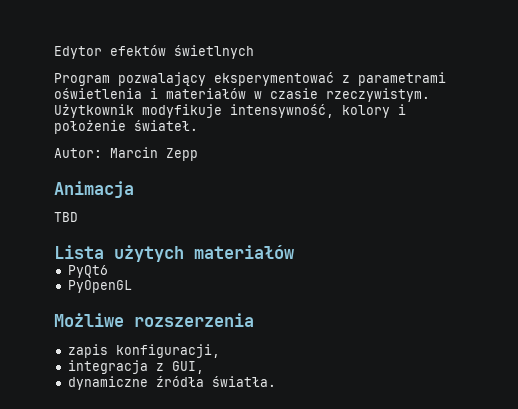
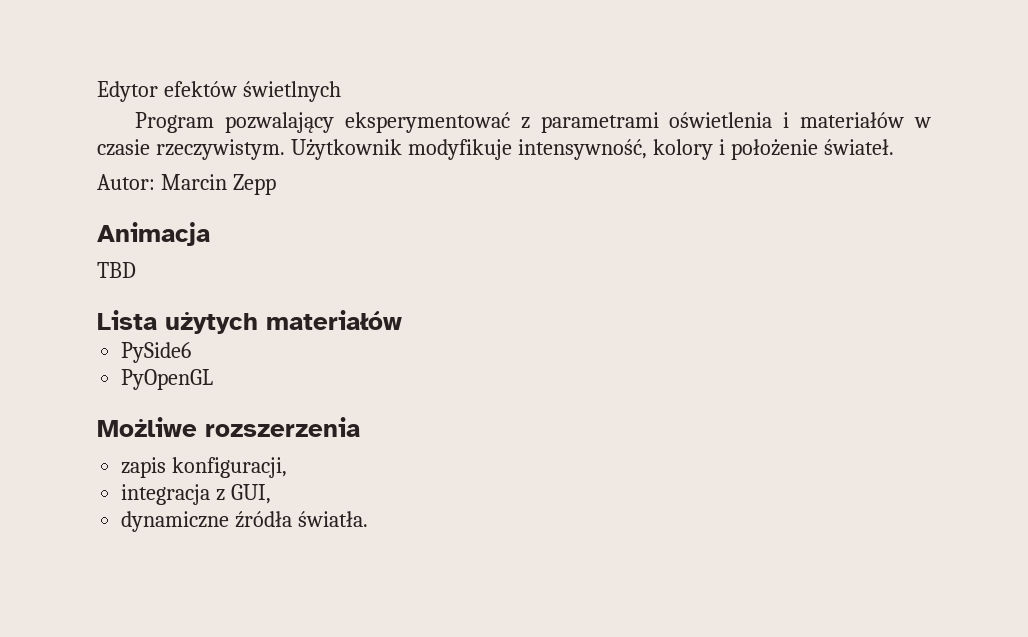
- PyQt6
+ PySide6

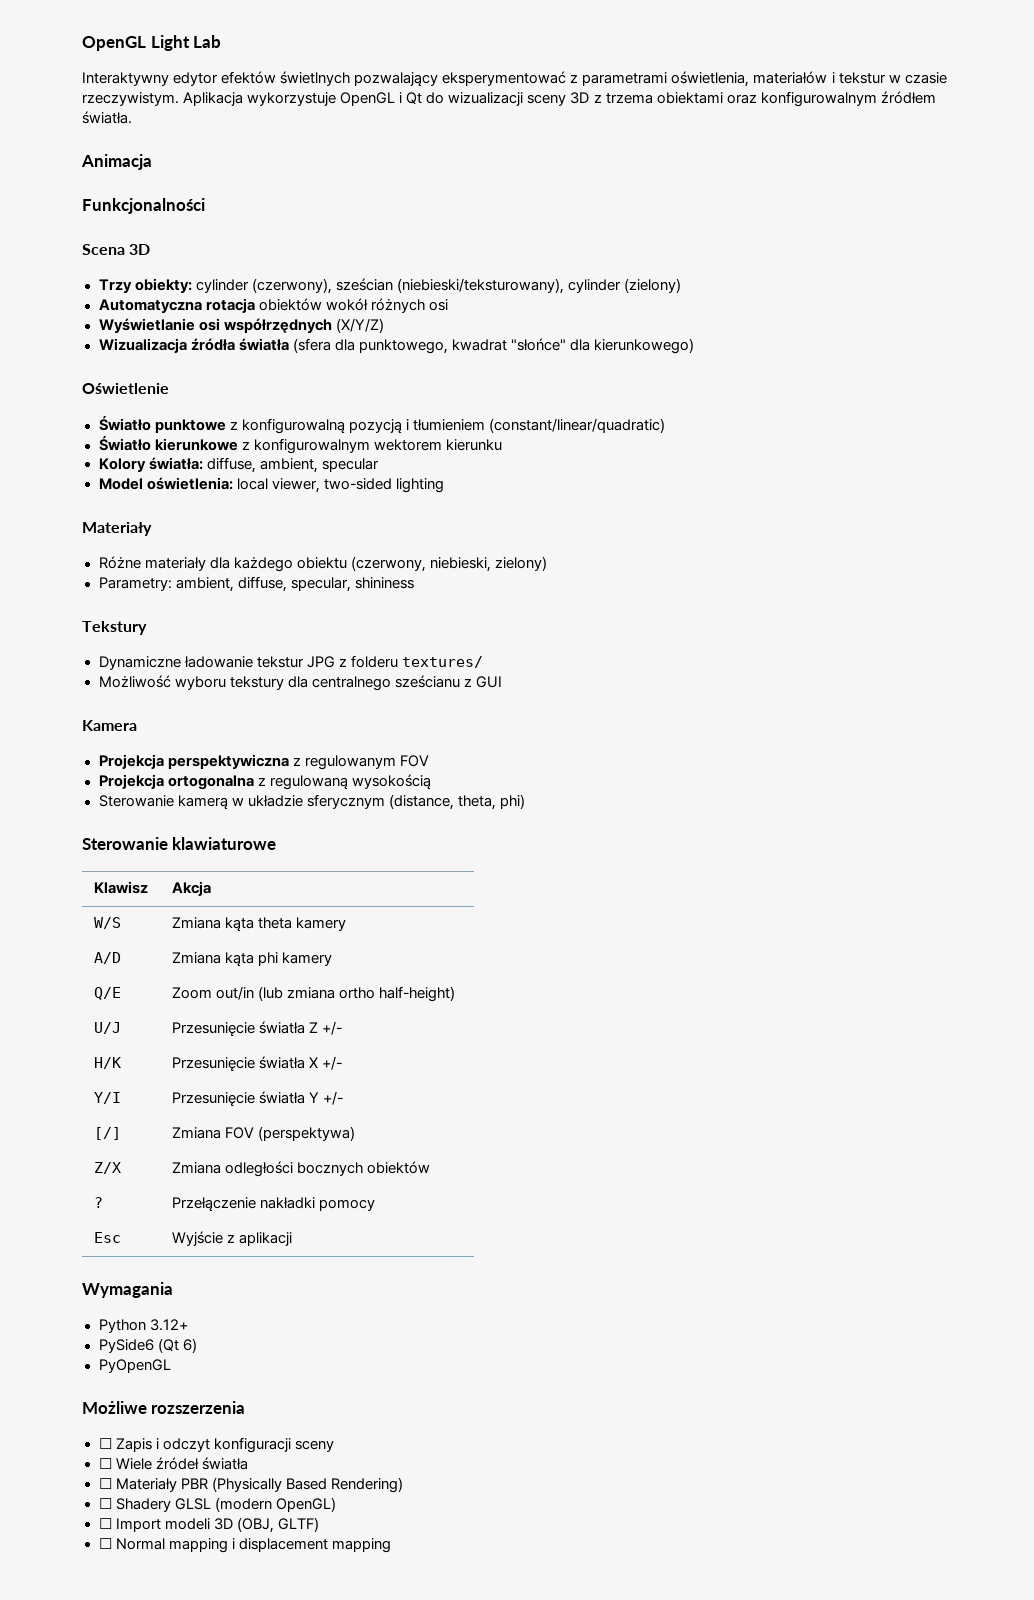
- Edytor efektów świetlnych
- Program pozwalający eksperymentować z parametrami oświetlenia i materiałów w czasie rzeczywistym. Użytkownik modyfikuje intensywność, kolory i położenie świateł.
- Autor: Marcin Zepp
+ OpenGL Light Lab
+ Interaktywny edytor efektów świetlnych pozwalający eksperymentować z parametrami oświetlenia, materiałów i tekstur w czasie rzeczywistym. Aplikacja wykorzystuje OpenGL i Qt do wizualizacji sceny 3D z trzema obiektami oraz konfigurowalnym źródłem światła.
  Animacja
- TBD
- Lista użytych materiałów
+ Funkcjonalności
+ Scena 3D
+ Trzy obiekty: cylinder (czerwony), sześcian (niebieski/teksturowany), cylinder (zielony)
+ Automatyczna rotacja obiektów wokół różnych osi
+ Wyświetlanie osi współrzędnych (X/Y/Z)
+ Wizualizacja źródła światła (sfera dla punktowego, kwadrat "słońce" dla kierunkowego)
+ Oświetlenie
+ Światło punktowe z konfigurowalną pozycją i tłumieniem (constant/linear/quadratic)
+ Światło kierunkowe z konfigurowalnym wektorem kierunku
+ Kolory światła: diffuse, ambient, specular
+ Model oświetlenia: local viewer, two-sided lighting
+ Materiały
+ Różne materiały dla każdego obiektu (czerwony, niebieski, zielony)
+ Parametry: ambient, diffuse, specular, shininess
+ Tekstury
+ Dynamiczne ładowanie tekstur JPG z folderu textures/
+ Możliwość wyboru tekstury dla centralnego sześcianu z GUI
+ Kamera
+ Projekcja perspektywiczna z regulowanym FOV
+ Projekcja ortogonalna z regulowaną wysokością
+ Sterowanie kamerą w układzie sferycznym (distance, theta, phi)
+ Sterowanie klawiaturowe
+ Klawisz | Akcja
+ W/S | Zmiana kąta theta kamery
+ A/D | Zmiana kąta phi kamery
+ Q/E | Zoom out/in (lub zmiana ortho half-height)
+ U/J | Przesunięcie światła Z +/-
+ H/K | Przesunięcie światła X +/-
+ Y/I | Przesunięcie światła Y +/-
+ [/] | Zmiana FOV (perspektywa)
+ Z/X | Zmiana odległości bocznych obiektów
+ ? | Przełączenie nakładki pomocy
+ Esc | Wyjście z aplikacji
+ Wymagania
+ Python 3.12+
- PySide6
+ PySide6 (Qt 6)
- zapis konfiguracji,
- integracja z GUI,
- dynamiczne źródła światła.
+ ☐ Zapis i odczyt konfiguracji sceny
+ ☐ Wiele źródeł światła
+ ☐ Materiały PBR (Physically Based Rendering)
+ ☐ Shadery GLSL (modern OpenGL)
+ ☐ Import modeli 3D (OBJ, GLTF)
+ ☐ Normal mapping i displacement mapping

